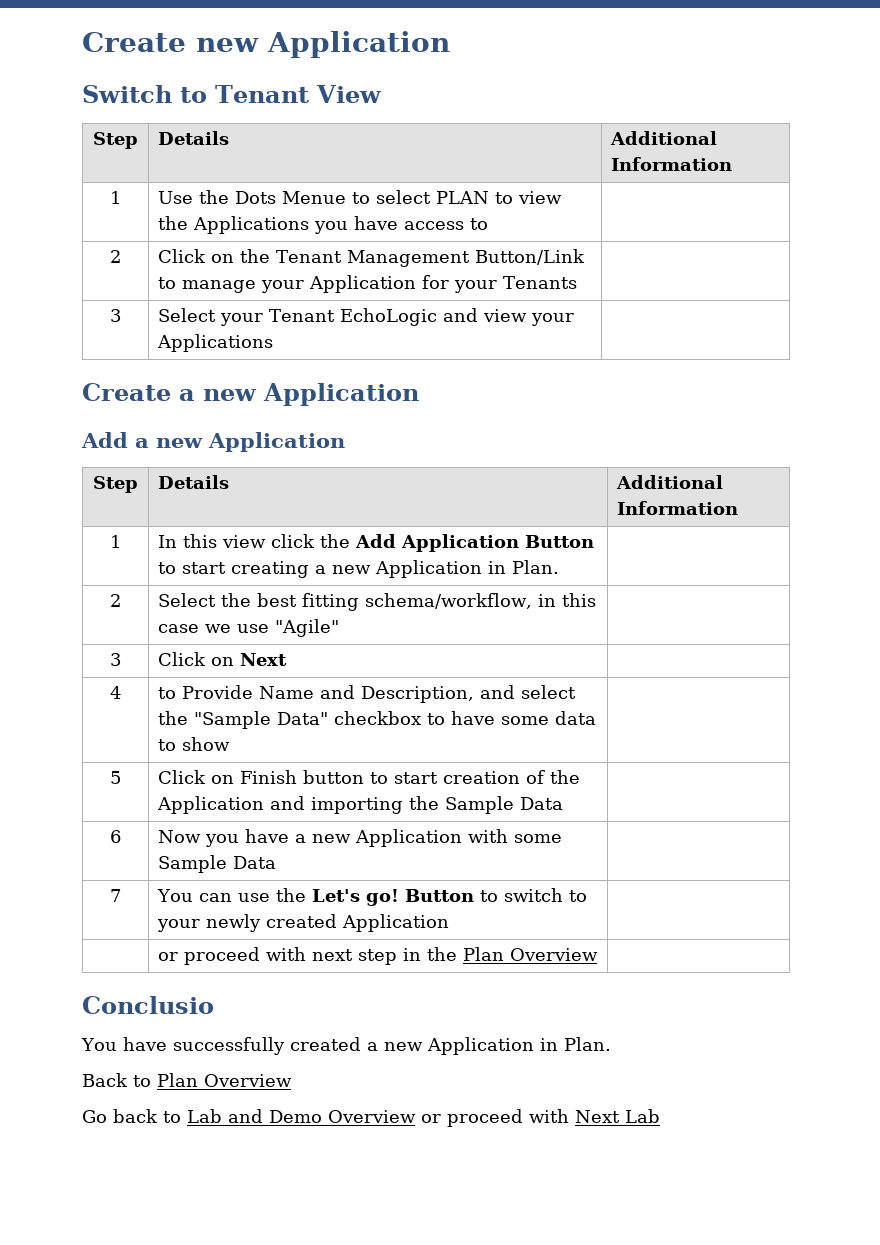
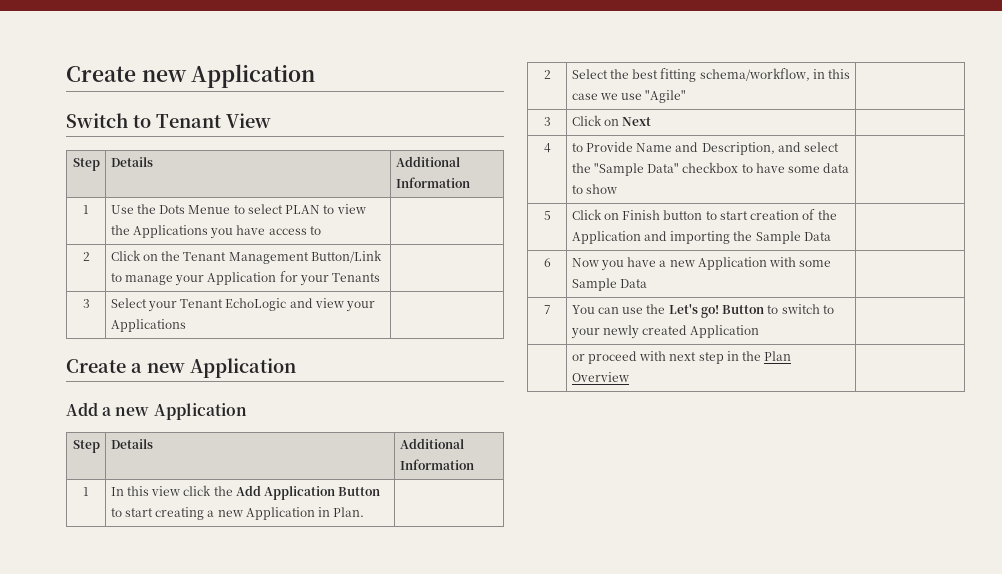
- Conclusio
- You have successfully created a new Application in Plan.
- Back to Plan Overview
- Go back to Lab and Demo Overview or proceed with Next Lab

